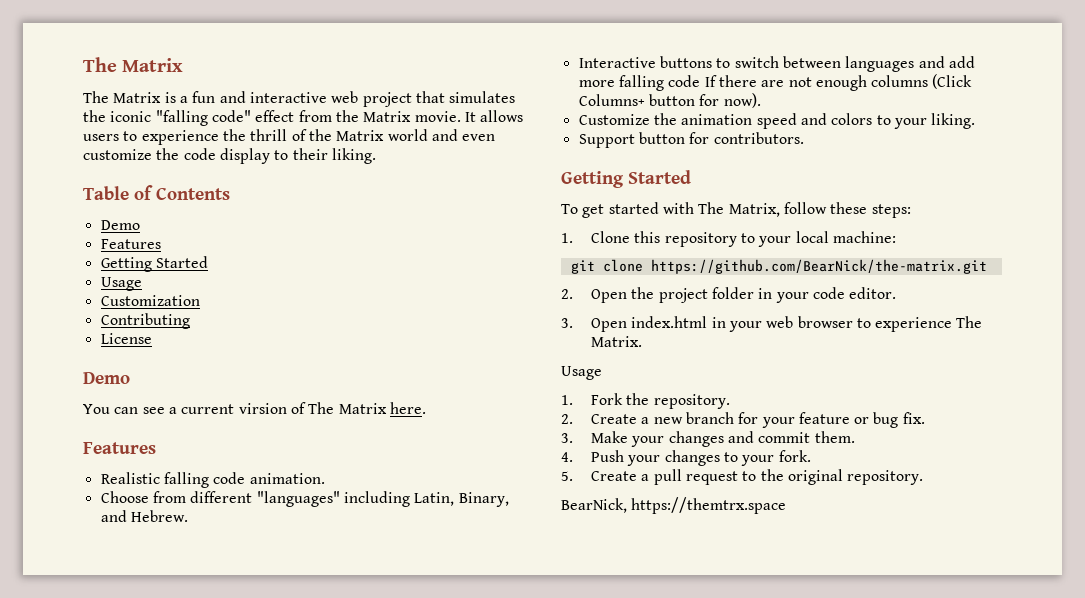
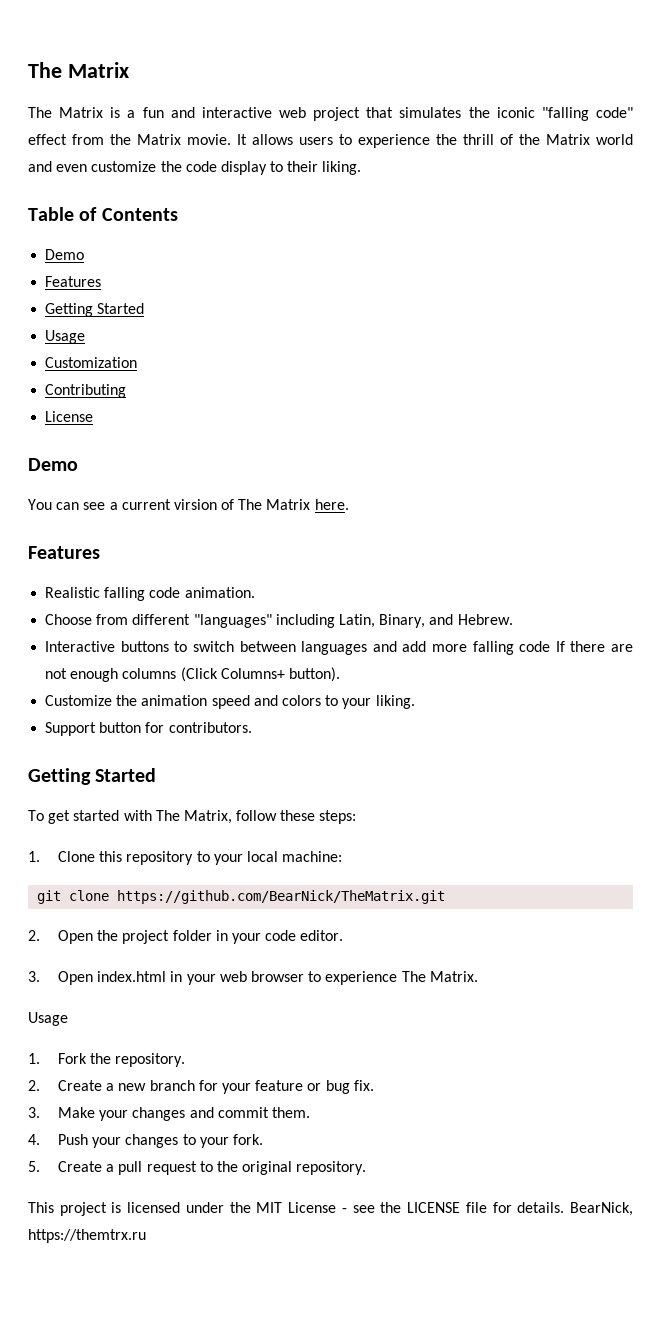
- Interactive buttons to switch between languages and add more falling code If there are not enough columns (Click Columns+ button for now).
+ Interactive buttons to switch between languages and add more falling code If there are not enough columns (Click Columns+ button).
- git clone https://github.com/BearNick/the-matrix.git
+ git clone https://github.com/BearNick/TheMatrix.git
- BearNick, https://themtrx.space
+ This project is licensed under the MIT License - see the LICENSE file for details. BearNick, https://themtrx.ru

